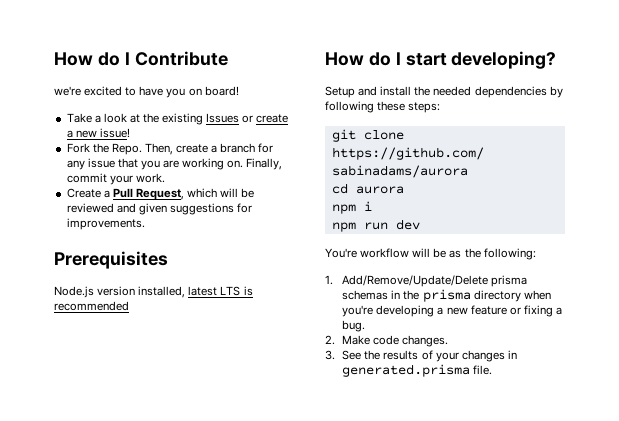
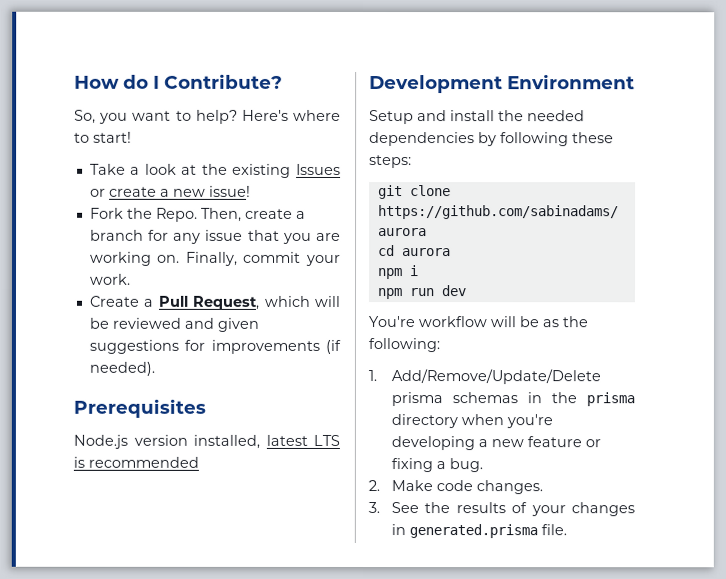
- How do I Contribute
- we're excited to have you on board!
+ How do I Contribute?
+ So, you want to help? Here's where to start!
- Create a Pull Request, which will be reviewed and given suggestions for improvements.
+ Create a Pull Request, which will be reviewed and given suggestions for improvements (if needed).
- How do I start developing?
+ Development Environment

